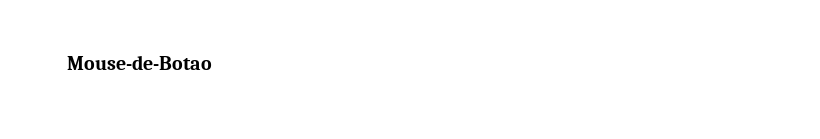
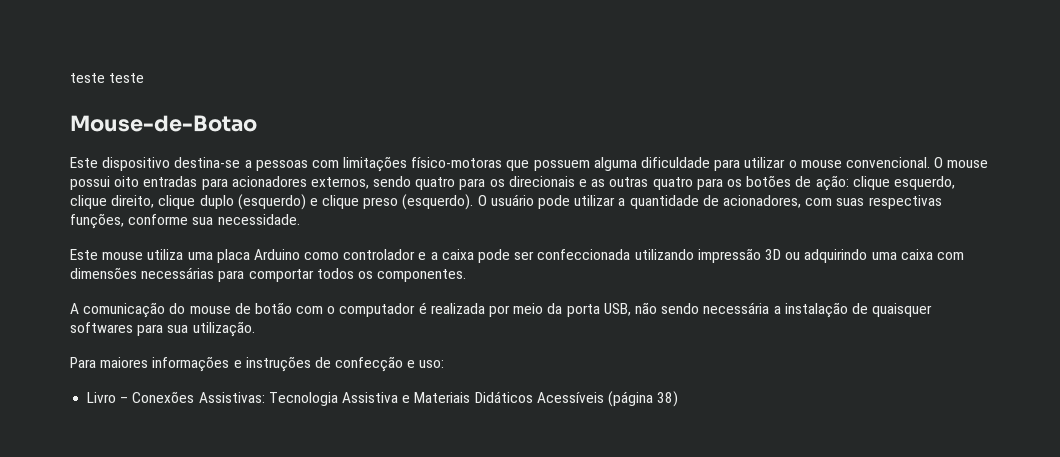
+ teste teste
+ Este dispositivo destina-se a pessoas com limitações físico-motoras que possuem alguma dificuldade para utilizar o mouse convencional. O mouse possui oito entradas para acionadores externos, sendo quatro para os direcionais e as outras quatro para os botões de ação: clique esquerdo, clique direito, clique duplo (esquerdo) e clique preso (esquerdo). O usuário pode utilizar a quantidade de acionadores, com suas respectivas funções, conforme sua necessidade.
+ Este mouse utiliza uma placa Arduino como controlador e a caixa pode ser confeccionada utilizando impressão 3D ou adquirindo uma caixa com dimensões necessárias para comportar todos os componentes.
+ A comunicação do mouse de botão com o computador é realizada por meio da porta USB, não sendo necessária a instalação de quaisquer softwares para sua utilização.
+ Para maiores informações e instruções de confecção e uso:
+ Livro – Conexões Assistivas: Tecnologia Assistiva e Materiais Didáticos Acessíveis (página 38)

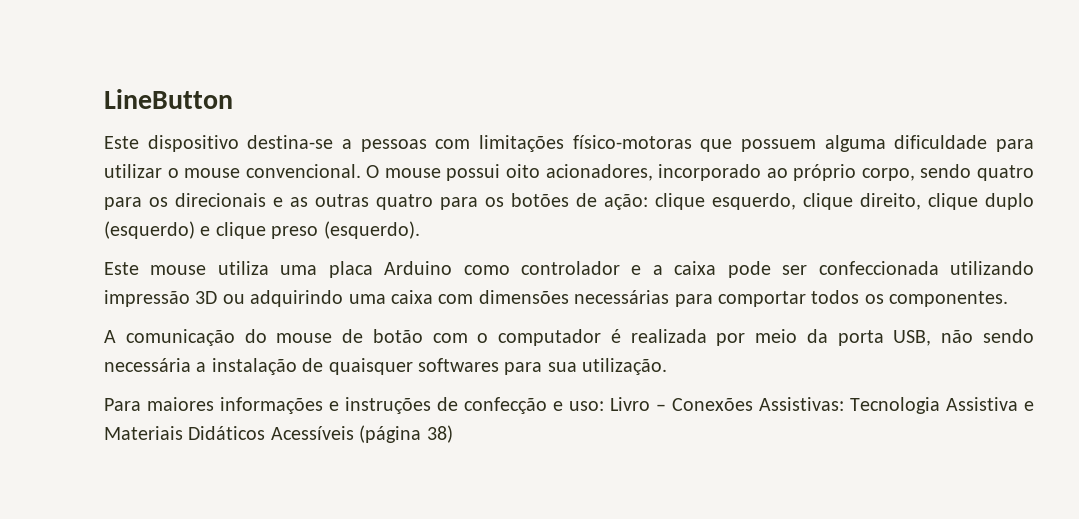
- teste teste
- Mouse-de-Botao
+ LineButton
- O mouse possui oito entradas para acionadores externos, sendo quatro para os direcionais e as outras quatro para os botões de ação: clique esquerdo, clique direito, clique duplo (esquerdo) e clique preso (esquerdo). O usuário pode utilizar a quantidade de acionadores, com suas respectivas funções, conforme sua necessidade.
+ O mouse possui oito acionadores, incorporado ao próprio corpo, sendo quatro para os direcionais e as outras quatro para os botões de ação: clique esquerdo, clique direito, clique duplo (esquerdo) e clique preso (esquerdo).
- Para maiores informações e instruções de confecção e uso:
- Livro – Conexões Assistivas: Tecnologia Assistiva e Materiais Didáticos Acessíveis (página 38)
+ Para maiores informações e instruções de confecção e uso: Livro – Conexões Assistivas: Tecnologia Assistiva e Materiais Didáticos Acessíveis (página 38)

